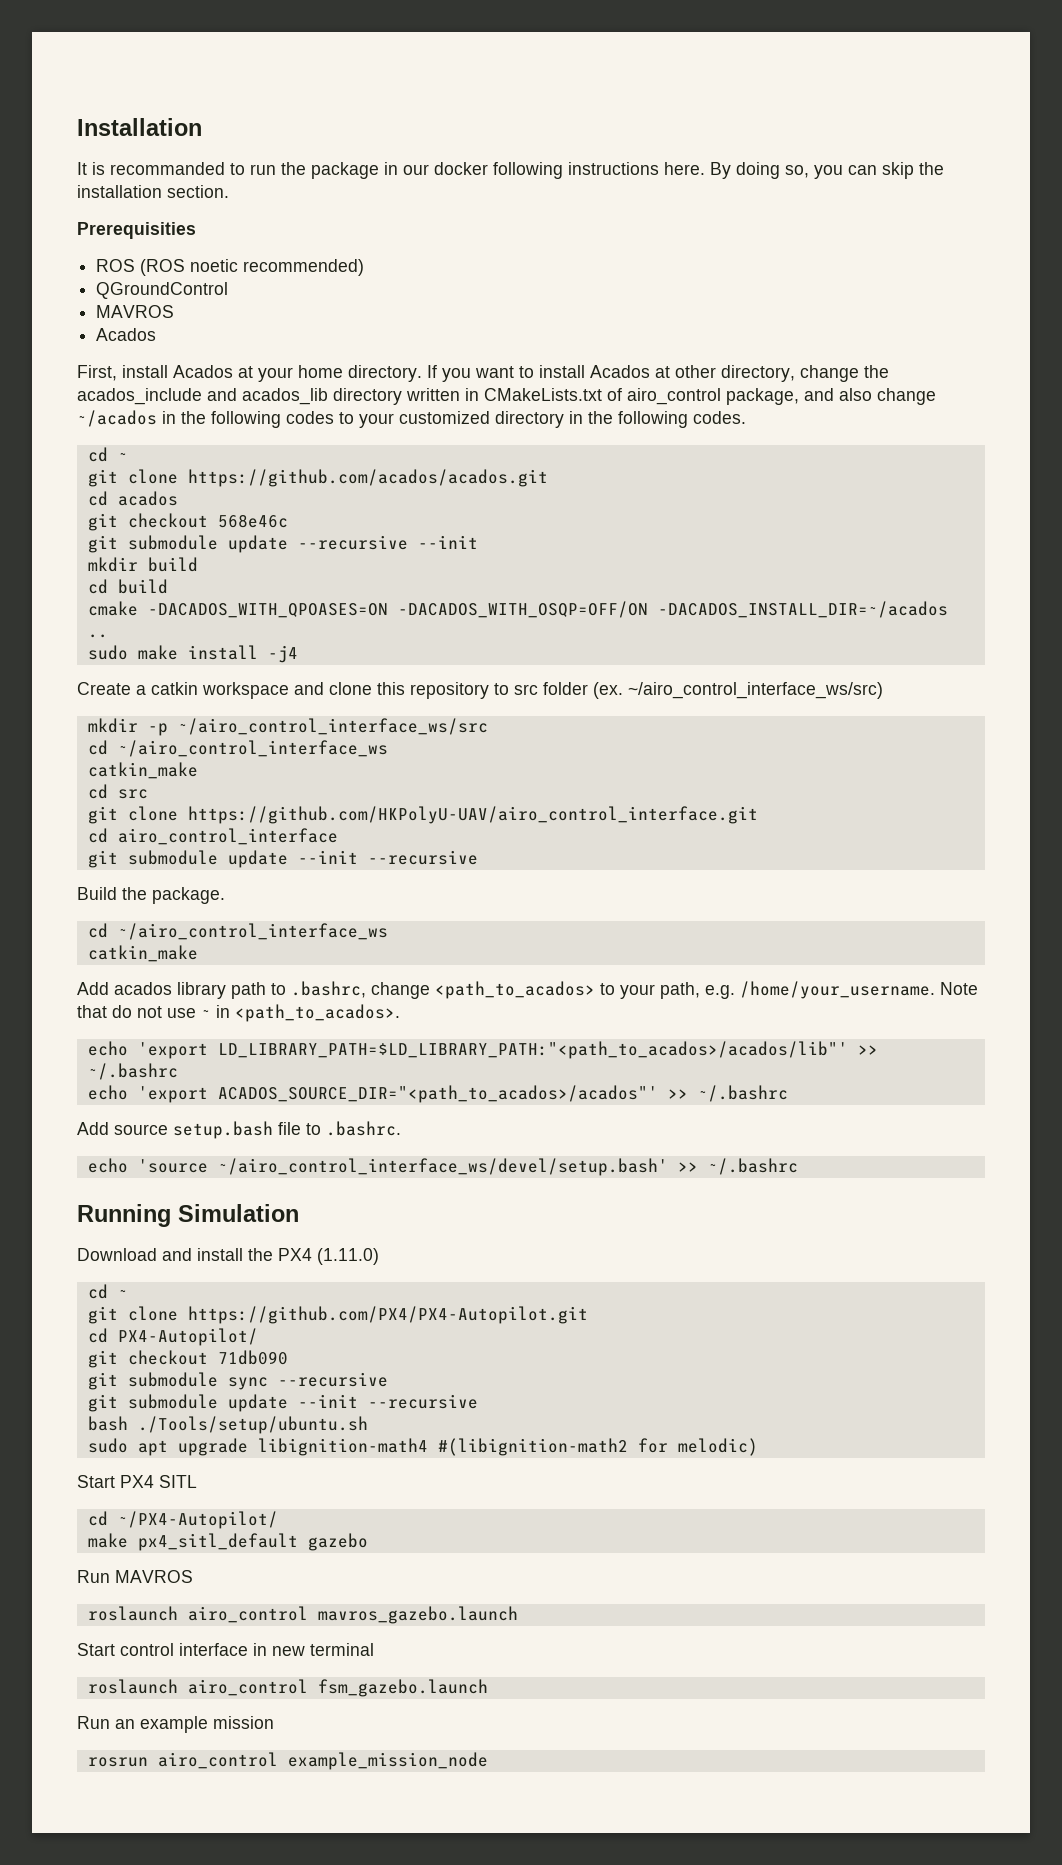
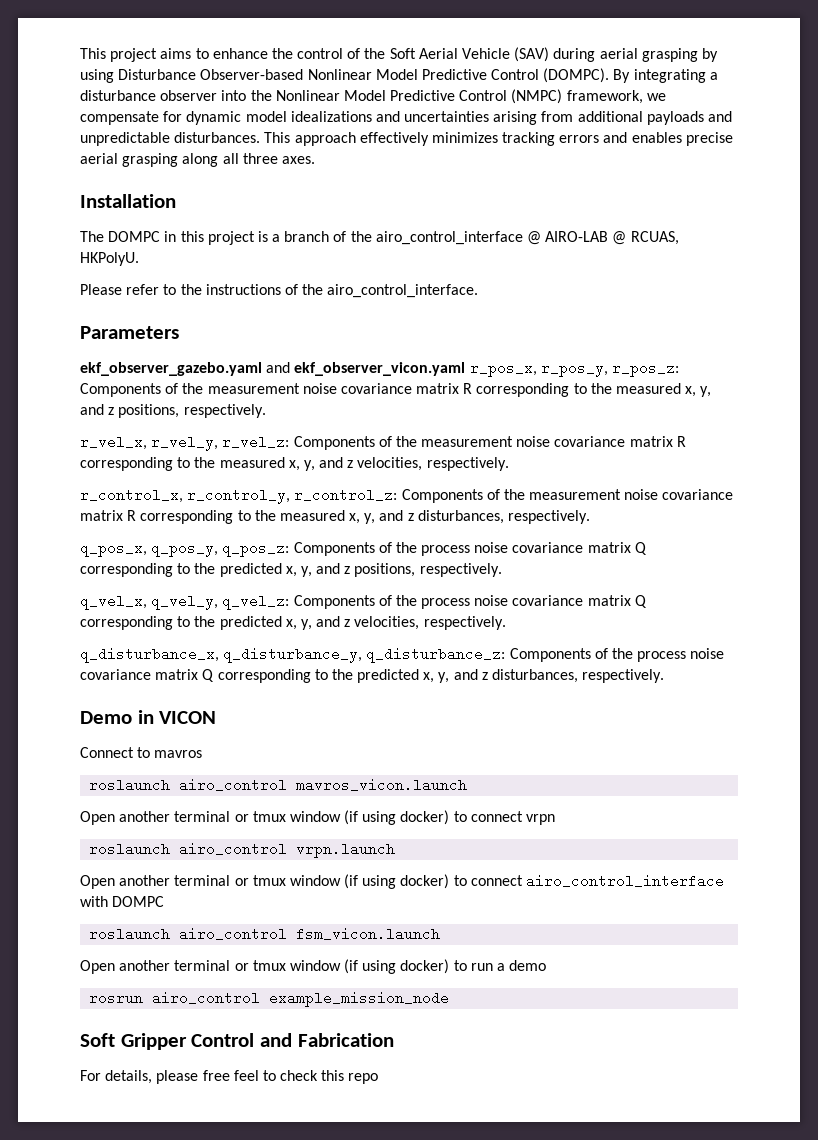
+ This project aims to enhance the control of the Soft Aerial Vehicle (SAV) during aerial grasping by using Disturbance Observer-based Nonlinear Model Predictive Control (DOMPC). By integrating a disturbance observer into the Nonlinear Model Predictive Control (NMPC) framework, we compensate for dynamic model idealizations and uncertainties arising from additional payloads and unpredictable disturbances. This approach effectively minimizes tracking errors and enables precise aerial grasping along all three axes.
  Installation
- It is recommanded to run the package in our docker following instructions here. By doing so, you can skip the installation section.
- Prerequisities
- ROS (ROS noetic recommended)
- QGroundControl
- MAVROS
- Acados
- First, install Acados at your home directory. If you want to install Acados at other directory, change the acados_include and acados_lib directory written in CMakeLists.txt of airo_control package, and also change ~/acados in the following codes to your customized directory in the following codes.
- cd ~
- git clone https://github.com/acados/acados.git
- cd acados
- git checkout 568e46c
- git submodule update --recursive --init
- mkdir build
- cd build
- cmake -DACADOS_WITH_QPOASES=ON -DACADOS_WITH_OSQP=OFF/ON -DACADOS_INSTALL_DIR=~/acados ..
- sudo make install -j4
- Create a catkin workspace and clone this repository to src folder (ex. ~/airo_control_interface_ws/src)
- mkdir -p ~/airo_control_interface_ws/src
- cd ~/airo_control_interface_ws
- catkin_make
- cd src
- git clone https://github.com/HKPolyU-UAV/airo_control_interface.git
- cd airo_control_interface
- git submodule update --init --recursive
- Build the package.
- cd ~/airo_control_interface_ws
- catkin_make
- Add acados library path to .bashrc, change <path_to_acados> to your path, e.g. /home/your_username. Note that do not use ~ in <path_to_acados>.
- echo 'export LD_LIBRARY_PATH=$LD_LIBRARY_PATH:"<path_to_acados>/acados/lib"' >> ~/.bashrc
- echo 'export ACADOS_SOURCE_DIR="<path_to_acados>/acados"' >> ~/.bashrc
- Add source setup.bash file to .bashrc.
- echo 'source ~/airo_control_interface_ws/devel/setup.bash' >> ~/.bashrc
- Running Simulation
- Download and install the PX4 (1.11.0)
- cd ~
- git clone https://github.com/PX4/PX4-Autopilot.git
- cd PX4-Autopilot/
- git checkout 71db090
- git submodule sync --recursive
- git submodule update --init --recursive
- bash ./Tools/setup/ubuntu.sh
- sudo apt upgrade libignition-math4 #(libignition-math2 for melodic)
- Start PX4 SITL
- cd ~/PX4-Autopilot/
- make px4_sitl_default gazebo
- Run MAVROS
- roslaunch airo_control mavros_gazebo.launch
- Start control interface in new terminal
- roslaunch airo_control fsm_gazebo.launch
- Run an example mission
+ The DOMPC in this project is a branch of the airo_control_interface @ AIRO-LAB @ RCUAS, HKPolyU.
+ Please refer to the instructions of the airo_control_interface.
+ Parameters
+ ekf_observer_gazebo.yaml and ekf_observer_vicon.yaml r_pos_x, r_pos_y, r_pos_z: Components of the measurement noise covariance matrix R corresponding to the measured x, y, and z positions, respectively.
+ r_vel_x, r_vel_y, r_vel_z: Components of the measurement noise covariance matrix R corresponding to the measured x, y, and z velocities, respectively.
+ r_control_x, r_control_y, r_control_z: Components of the measurement noise covariance matrix R corresponding to the measured x, y, and z disturbances, respectively.
+ q_pos_x, q_pos_y, q_pos_z: Components of the process noise covariance matrix Q corresponding to the predicted x, y, and z positions, respectively.
+ q_vel_x, q_vel_y, q_vel_z: Components of the process noise covariance matrix Q corresponding to the predicted x, y, and z velocities, respectively.
+ q_disturbance_x, q_disturbance_y, q_disturbance_z: Components of the process noise covariance matrix Q corresponding to the predicted x, y, and z disturbances, respectively.
+ Demo in VICON
+ Connect to mavros
+ roslaunch airo_control mavros_vicon.launch
+ Open another terminal or tmux window (if using docker) to connect vrpn
+ roslaunch airo_control vrpn.launch
+ Open another terminal or tmux window (if using docker) to connect airo_control_interface with DOMPC
+ roslaunch airo_control fsm_vicon.launch
+ Open another terminal or tmux window (if using docker) to run a demo
  rosrun airo_control example_mission_node
+ Soft Gripper Control and Fabrication
+ For details, please free feel to check this repo

